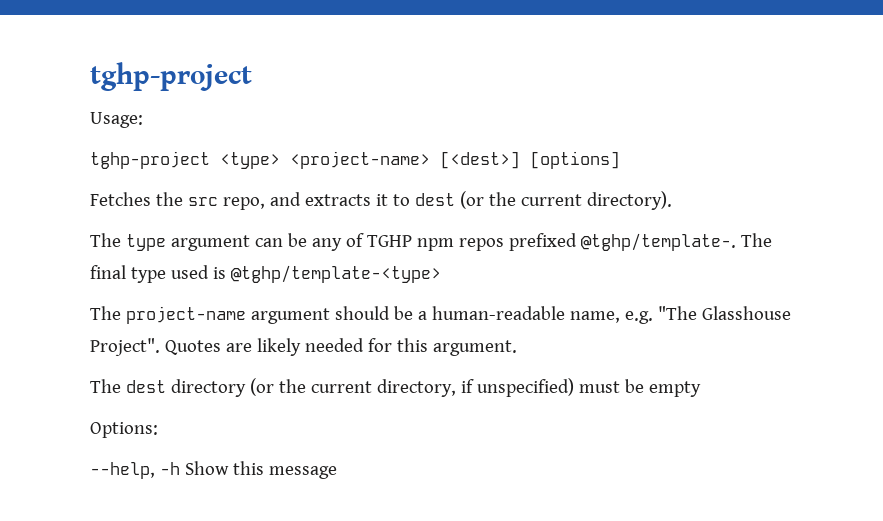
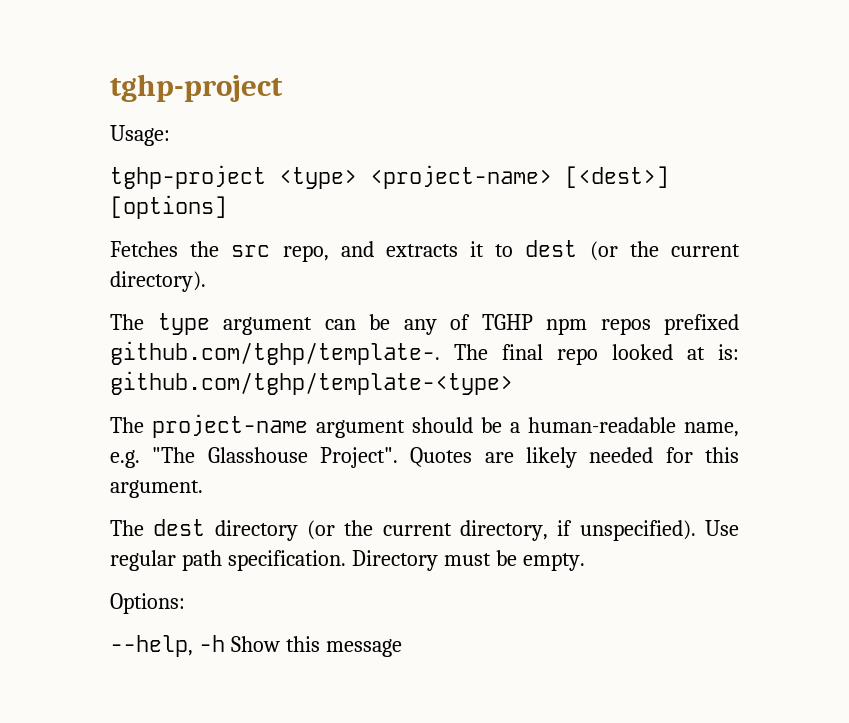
- The type argument can be any of TGHP npm repos prefixed @tghp/template-. The final type used is @tghp/template-<type>
+ The type argument can be any of TGHP npm repos prefixed github.com/tghp/template-. The final repo looked at is: github.com/tghp/template-<type>
- The dest directory (or the current directory, if unspecified) must be empty
+ The dest directory (or the current directory, if unspecified). Use regular path specification. Directory must be empty.

